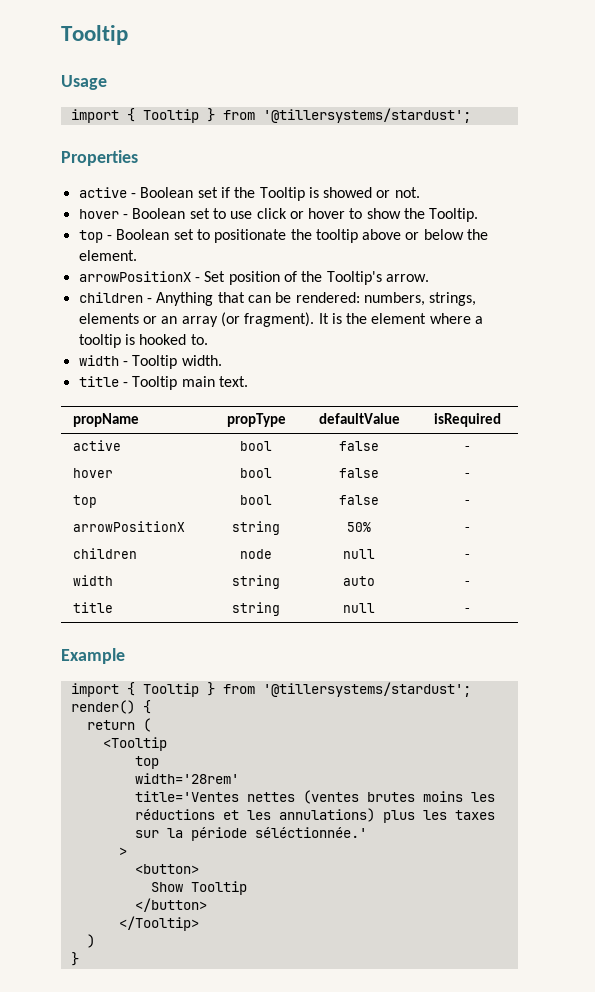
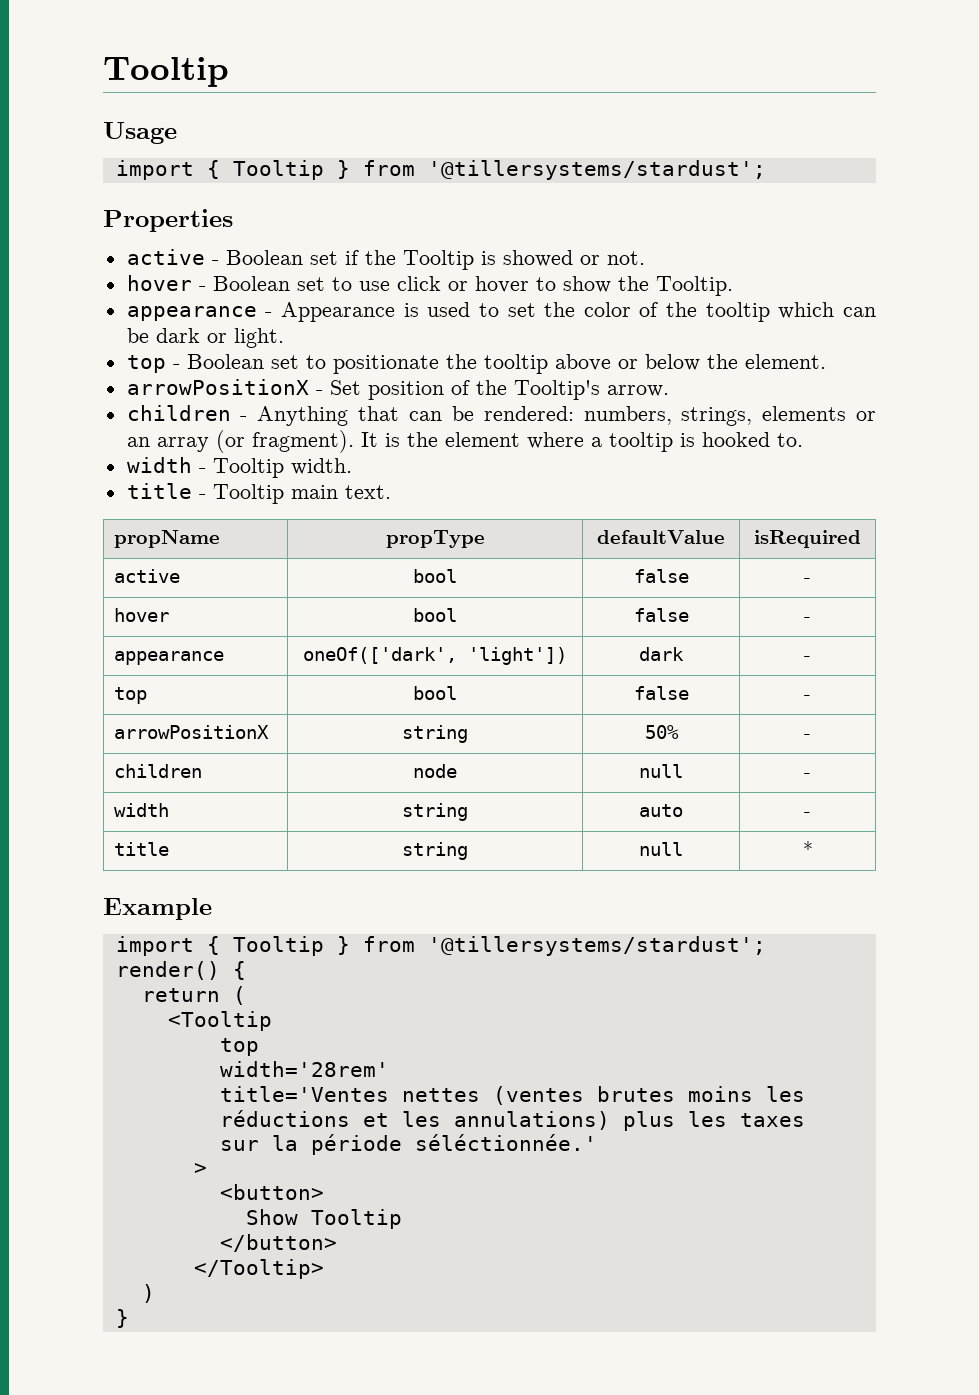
+ appearance - Appearance is used to set the color of the tooltip which can be dark or light.
+ appearance | oneOf(['dark', 'light']) | dark | -
- title | string | null | -
+ title | string | null | *

